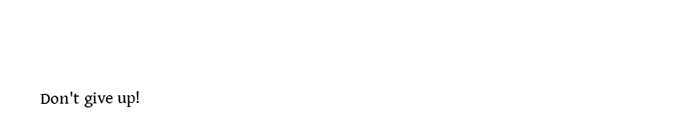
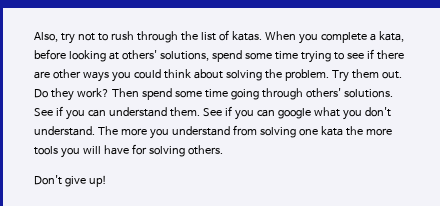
+ Also, try not to rush through the list of katas. When you complete a kata, before looking at others' solutions, spend some time trying to see if there are other ways you could think about solving the problem. Try them out. Do they work? Then spend some time going through others' solutions. See if you can understand them. See if you can google what you don't understand. The more you understand from solving one kata the more tools you will have for solving others.

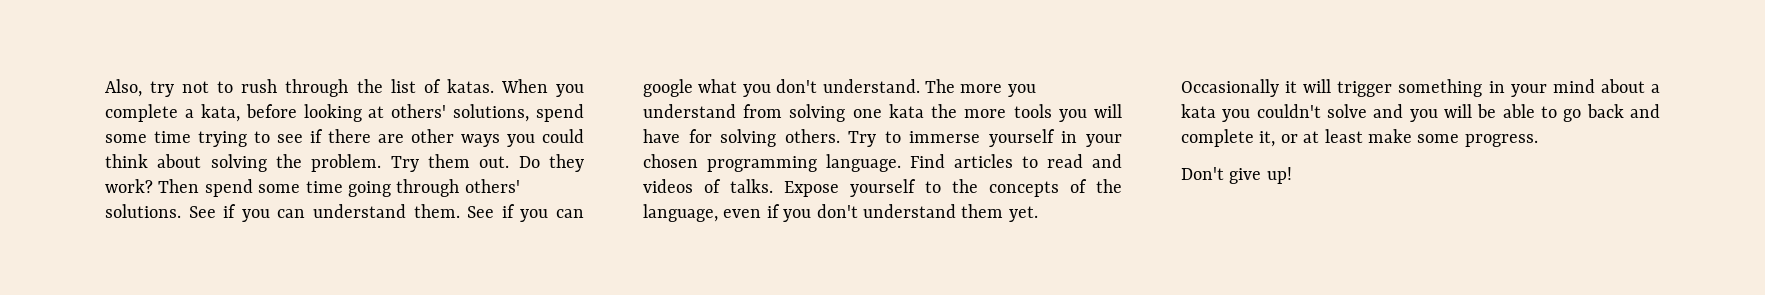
+ Try to immerse yourself in your chosen programming language. Find articles to read and videos of talks. Expose yourself to the concepts of the language, even if you don't understand them yet. Occasionally it will trigger something in your mind about a kata you couldn't solve and you will be able to go back and complete it, or at least make some progress.

